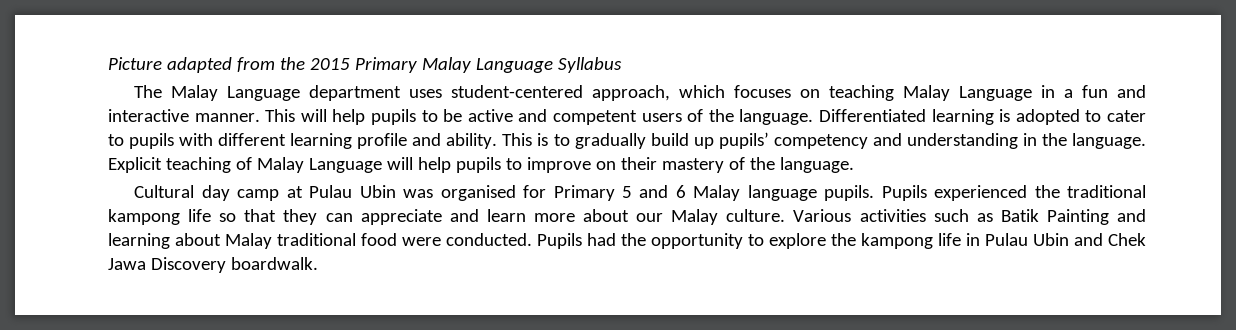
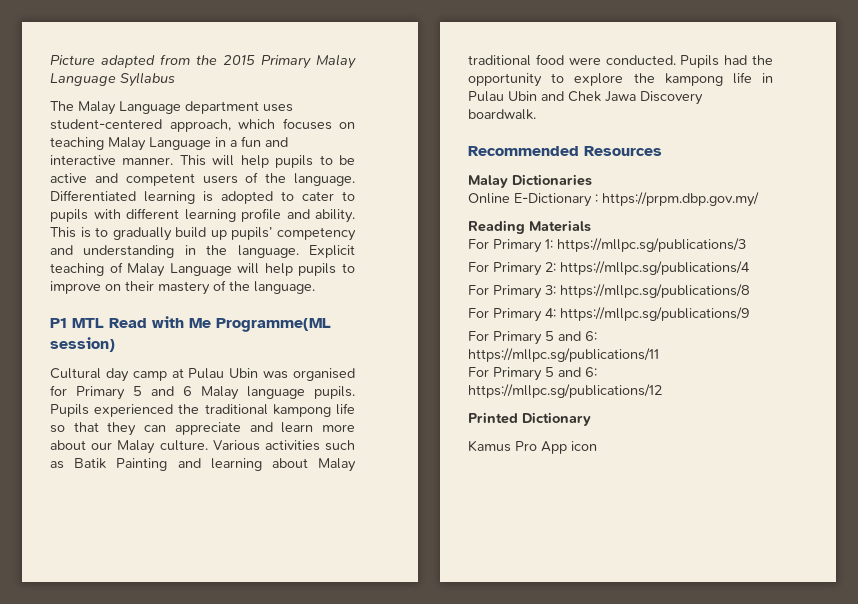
+ P1 MTL Read with Me Programme(ML session)
+ Recommended Resources
+ Malay Dictionaries
+ Online E-Dictionary : https://prpm.dbp.gov.my/
+ Reading Materials
+ For Primary 1: https://mllpc.sg/publications/3
+ For Primary 2: https://mllpc.sg/publications/4
+ For Primary 3: https://mllpc.sg/publications/8
+ For Primary 4: https://mllpc.sg/publications/9
+ For Primary 5 and 6: https://mllpc.sg/publications/11
+ For Primary 5 and 6: https://mllpc.sg/publications/12
+ Printed Dictionary
+ Kamus Pro App icon

